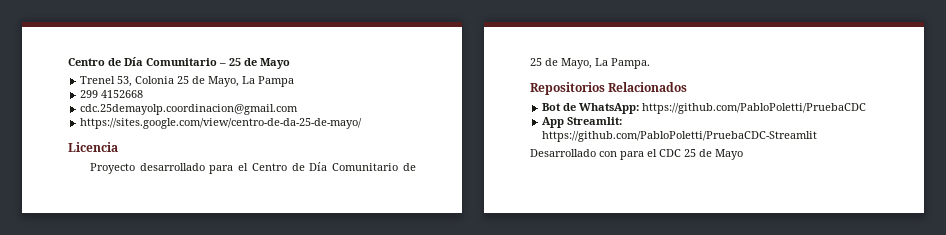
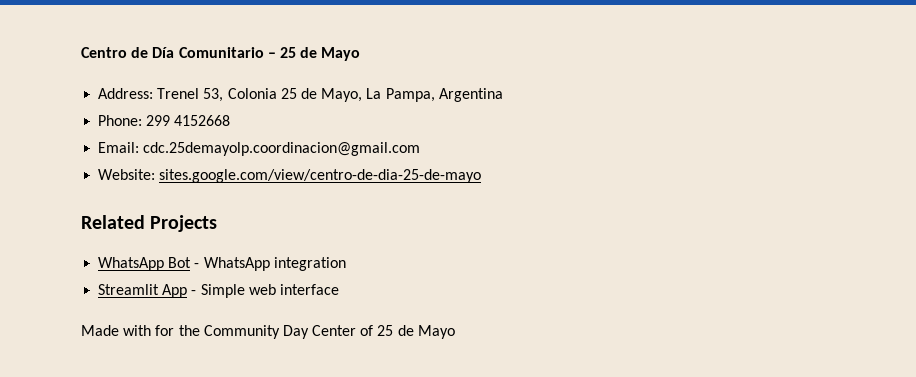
- Trenel 53, Colonia 25 de Mayo, La Pampa
- 299 4152668
+ Address: Trenel 53, Colonia 25 de Mayo, La Pampa, Argentina
+ Phone: 299 4152668
- cdc.25demayolp.coordinacion@gmail.com
+ Email: cdc.25demayolp.coordinacion@gmail.com
- https://sites.google.com/view/centro-de-da-25-de-mayo/
- Licencia
- Proyecto desarrollado para el Centro de Día Comunitario de 25 de Mayo, La Pampa.
- Repositorios Relacionados
- Bot de WhatsApp: https://github.com/PabloPoletti/PruebaCDC
- App Streamlit: https://github.com/PabloPoletti/PruebaCDC-Streamlit
- Desarrollado con para el CDC 25 de Mayo
+ Website: sites.google.com/view/centro-de-dia-25-de-mayo
+ Related Projects
+ WhatsApp Bot - WhatsApp integration
+ Streamlit App - Simple web interface
+ Made with for the Community Day Center of 25 de Mayo

